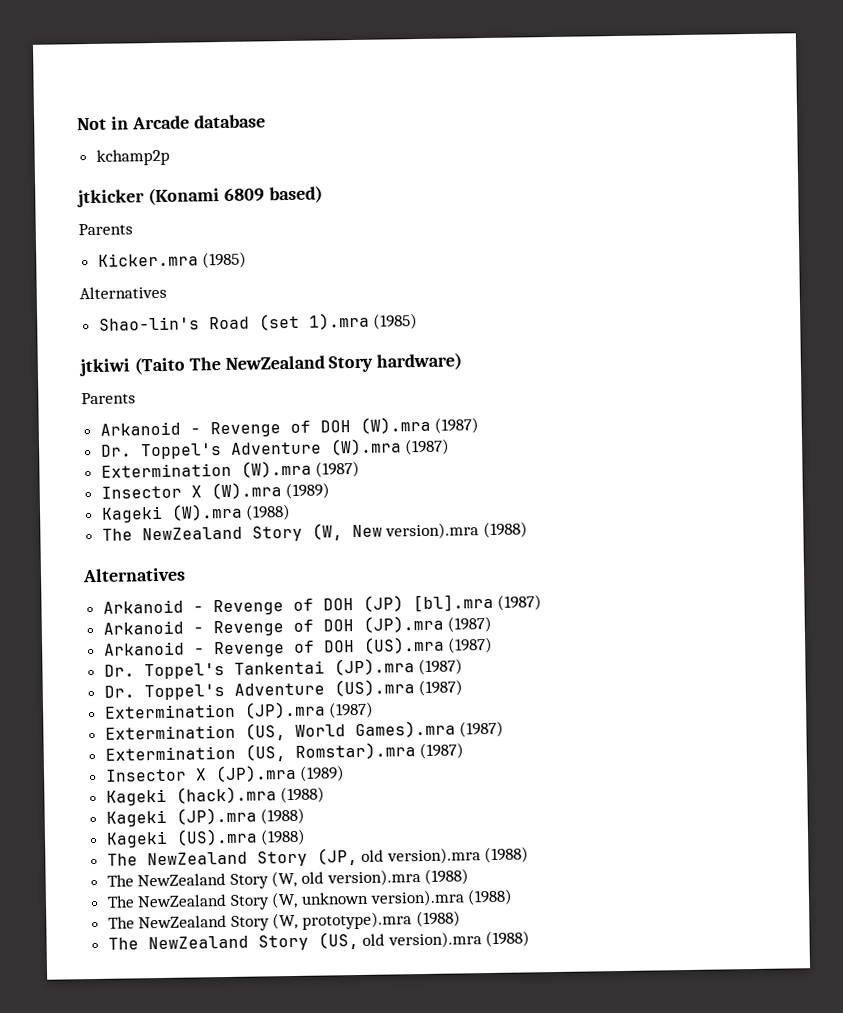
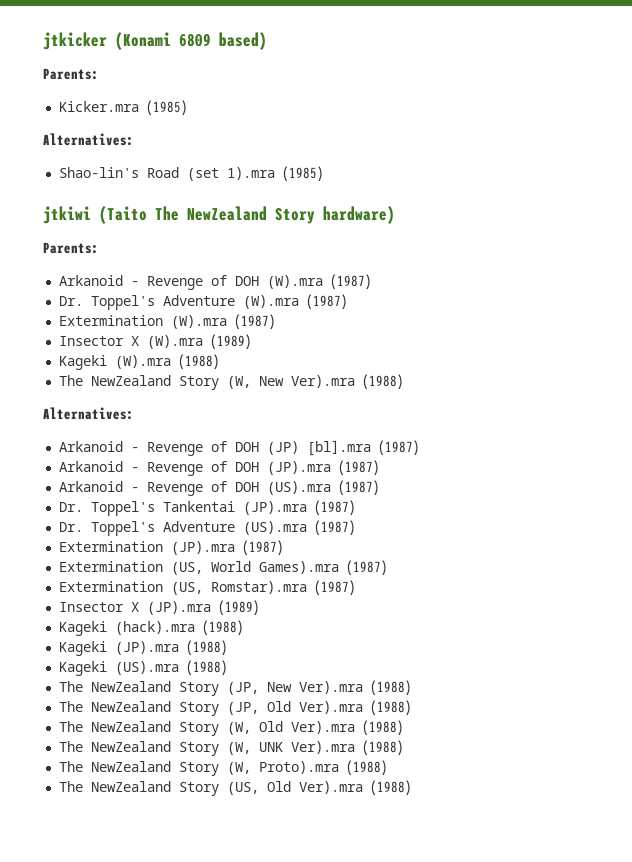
- Not in Arcade database
- kchamp2p
  jtkicker (Konami 6809 based)
- Parents
+ Parents:
  Kicker.mra (1985)
- Alternatives
+ Alternatives:
  jtkiwi (Taito The NewZealand Story hardware)
- Parents
+ Parents:
- The NewZealand Story (W, New version).mra (1988)
- Alternatives
+ The NewZealand Story (W, New Ver).mra (1988)
+ Alternatives:
- The NewZealand Story (JP, old version).mra (1988)
- The NewZealand Story (W, old version).mra (1988)
- The NewZealand Story (W, unknown version).mra (1988)
- The NewZealand Story (W, prototype).mra (1988)
+ The NewZealand Story (JP, New Ver).mra (1988)
+ The NewZealand Story (JP, Old Ver).mra (1988)
+ The NewZealand Story (W, Old Ver).mra (1988)
+ The NewZealand Story (W, UNK Ver).mra (1988)
+ The NewZealand Story (W, Proto).mra (1988)
- The NewZealand Story (US, old version).mra (1988)
+ The NewZealand Story (US, Old Ver).mra (1988)

